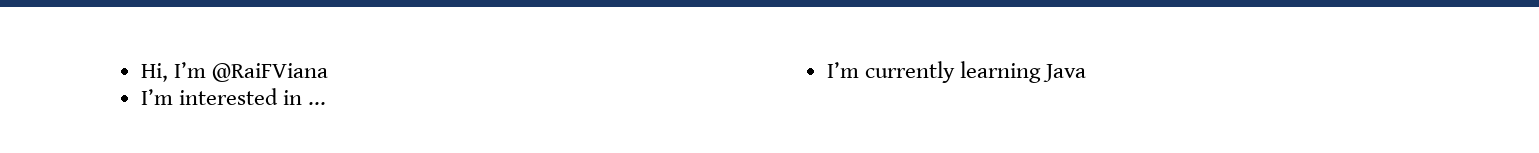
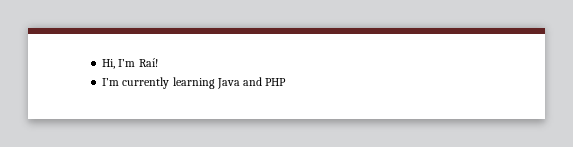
- Hi, I’m @RaiFViana
- I’m interested in ...
+ Hi, I’m Raí!
- I’m currently learning Java
+ I’m currently learning Java and PHP

